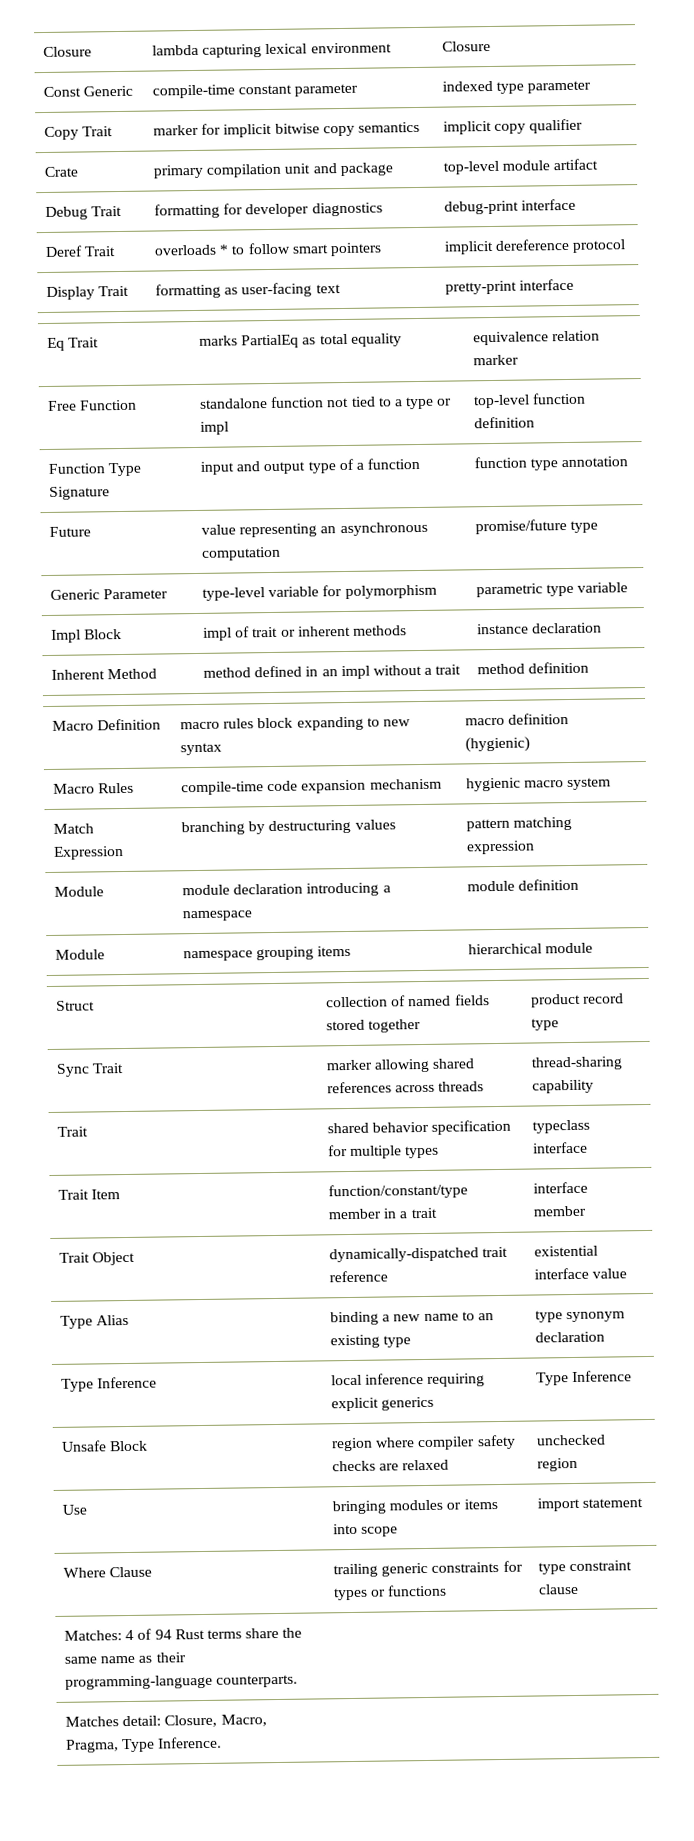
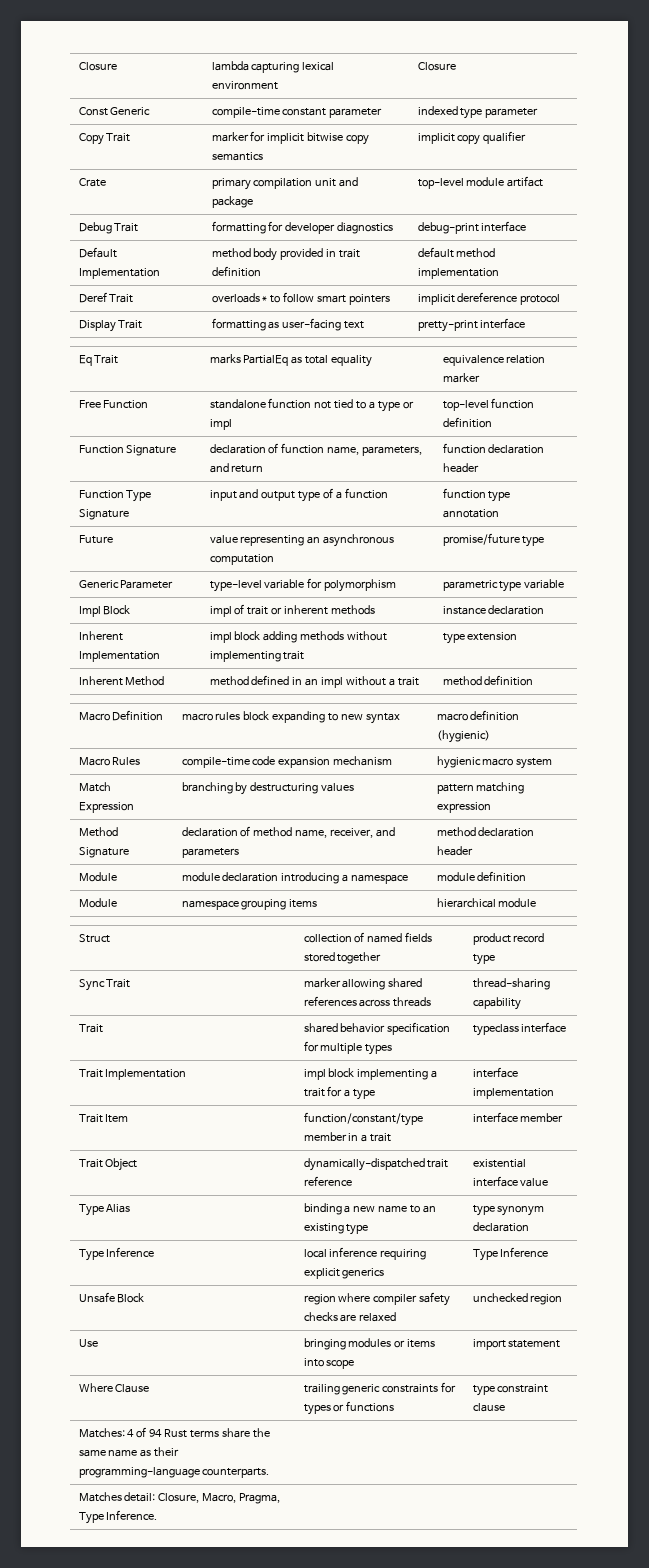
+ Default Implementation | method body provided in trait definition | default method implementation
+ Function Signature | declaration of function name, parameters, and return | function declaration header
+ Inherent Implementation | impl block adding methods without implementing trait | type extension
+ Method Signature | declaration of method name, receiver, and parameters | method declaration header
+ Trait Implementation | impl block implementing a trait for a type | interface implementation

